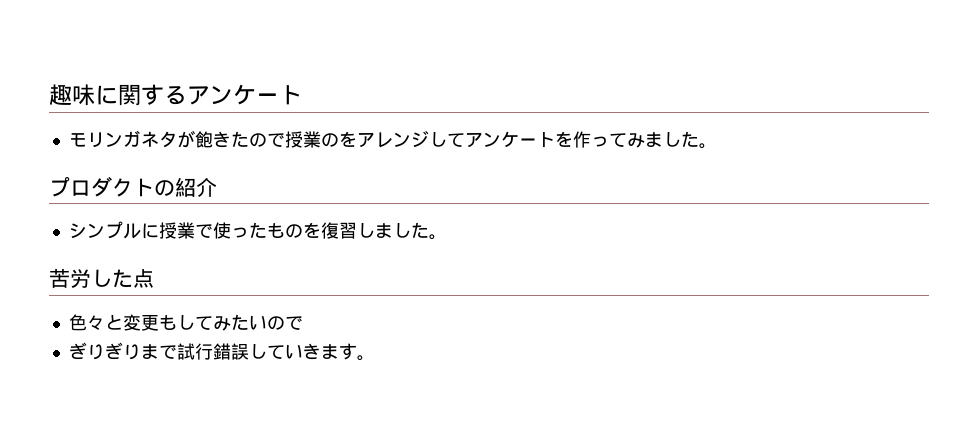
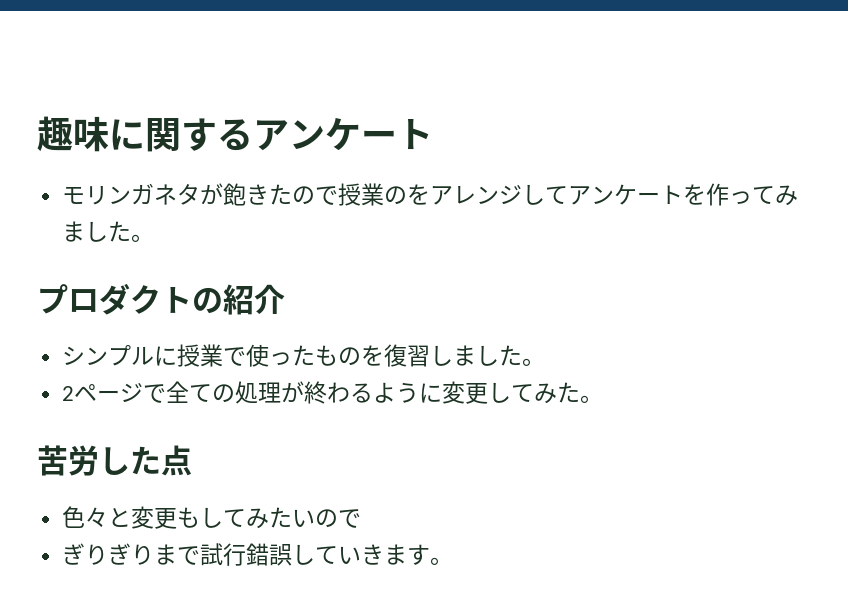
+ 2ページで全ての処理が終わるように変更してみた。

